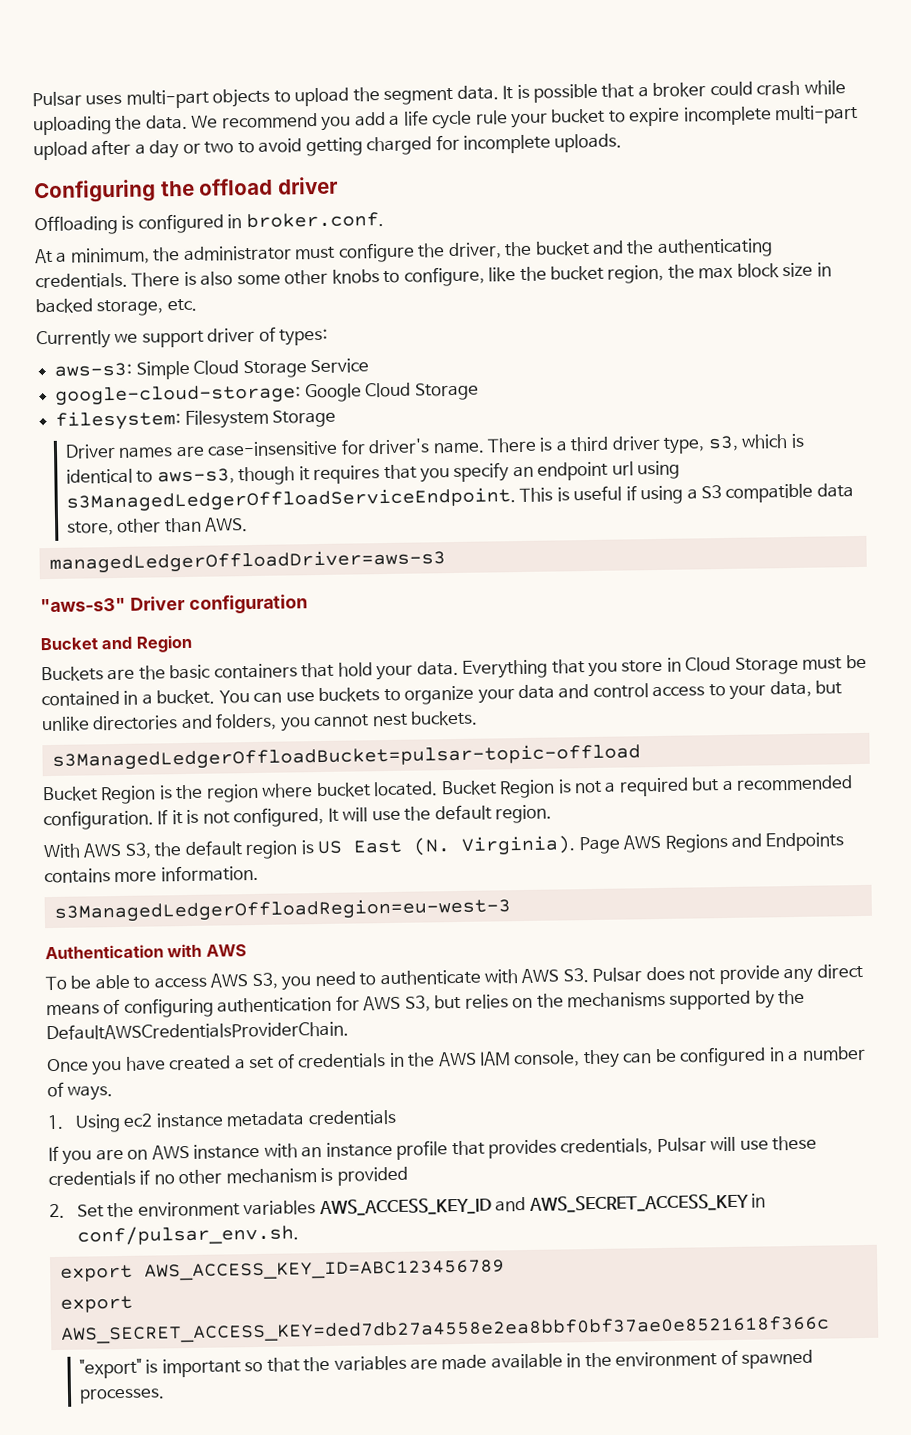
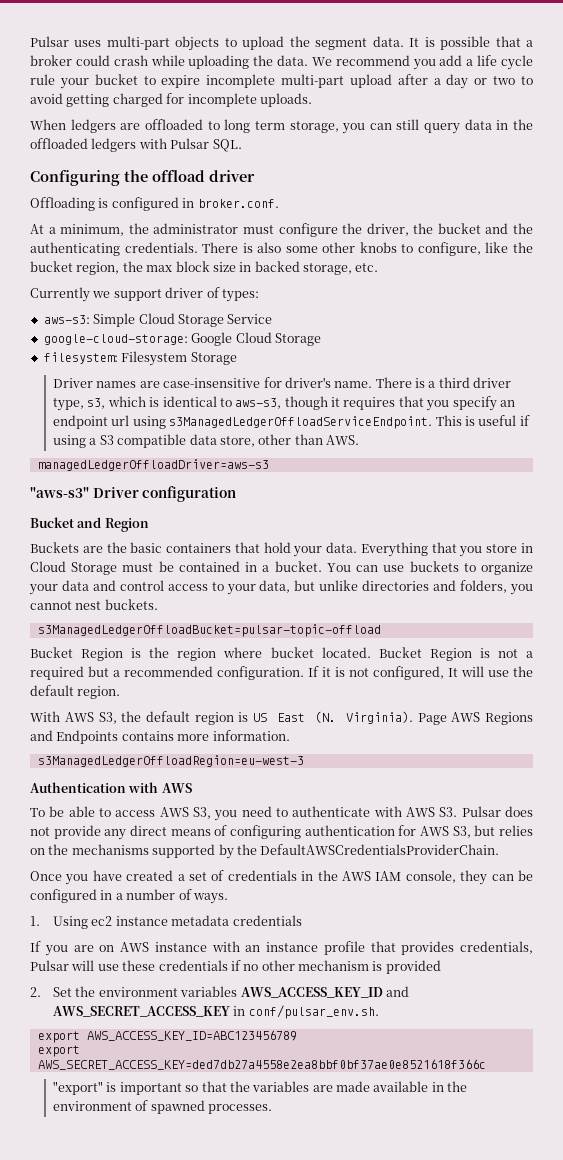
+ When ledgers are offloaded to long term storage, you can still query data in the offloaded ledgers with Pulsar SQL.

